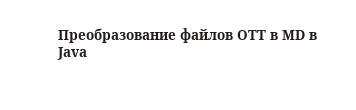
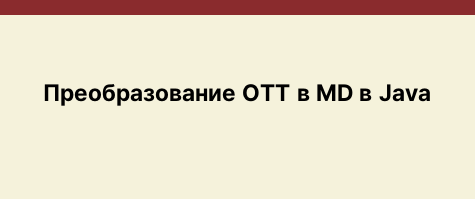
- Преобразование файлов OTT в MD в Java
+ Преобразование OTT в MD в Java

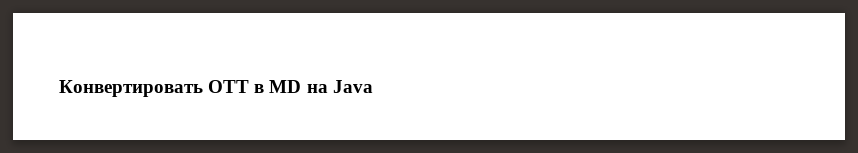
- Преобразование OTT в MD в Java
+ Конвертировать OTT в MD на Java

